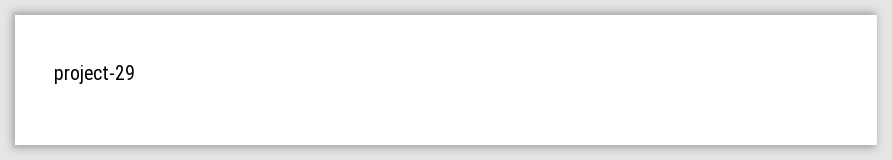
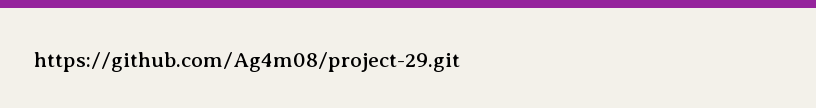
- project-29
+ https://github.com/Ag4m08/project-29.git

